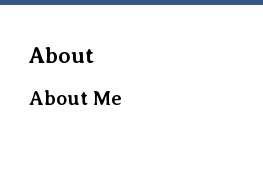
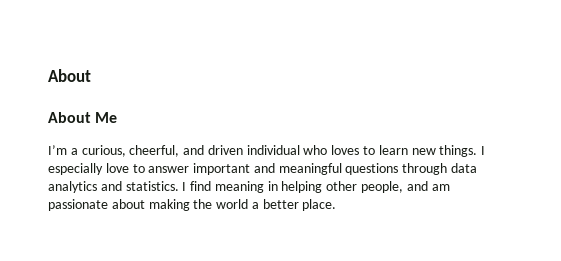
+ I’m a curious, cheerful, and driven individual who loves to learn new things. I especially love to answer important and meaningful questions through data analytics and statistics. I find meaning in helping other people, and am passionate about making the world a better place.

